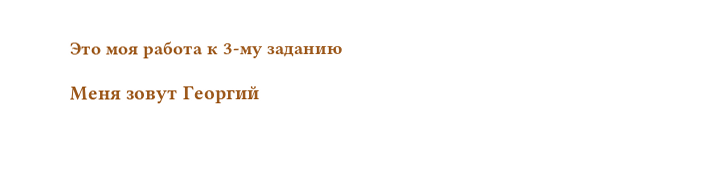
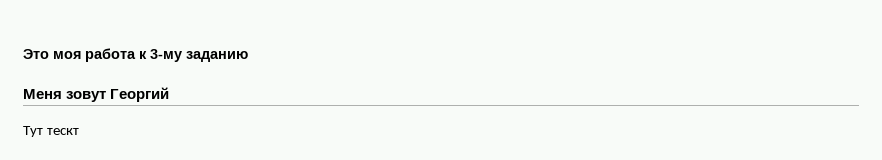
+ Тут тескт

